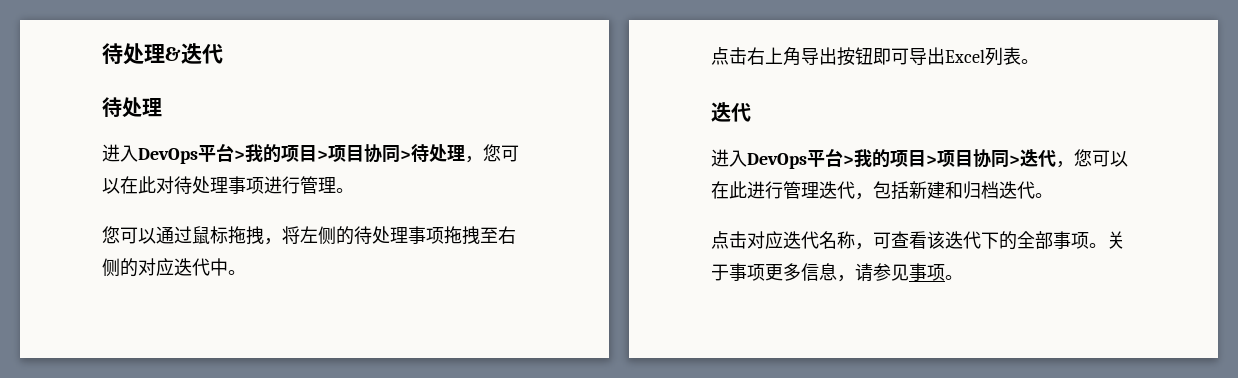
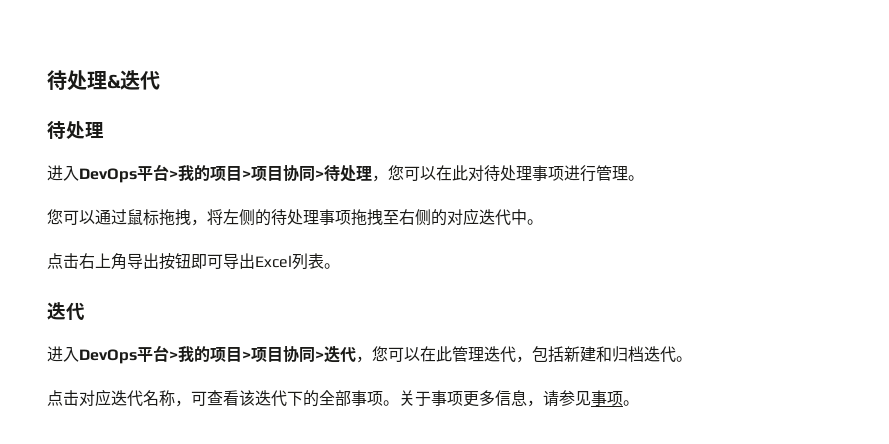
- 进入DevOps平台>我的项目>项目协同>迭代，您可以在此进行管理迭代，包括新建和归档迭代。
+ 进入DevOps平台>我的项目>项目协同>迭代，您可以在此管理迭代，包括新建和归档迭代。

